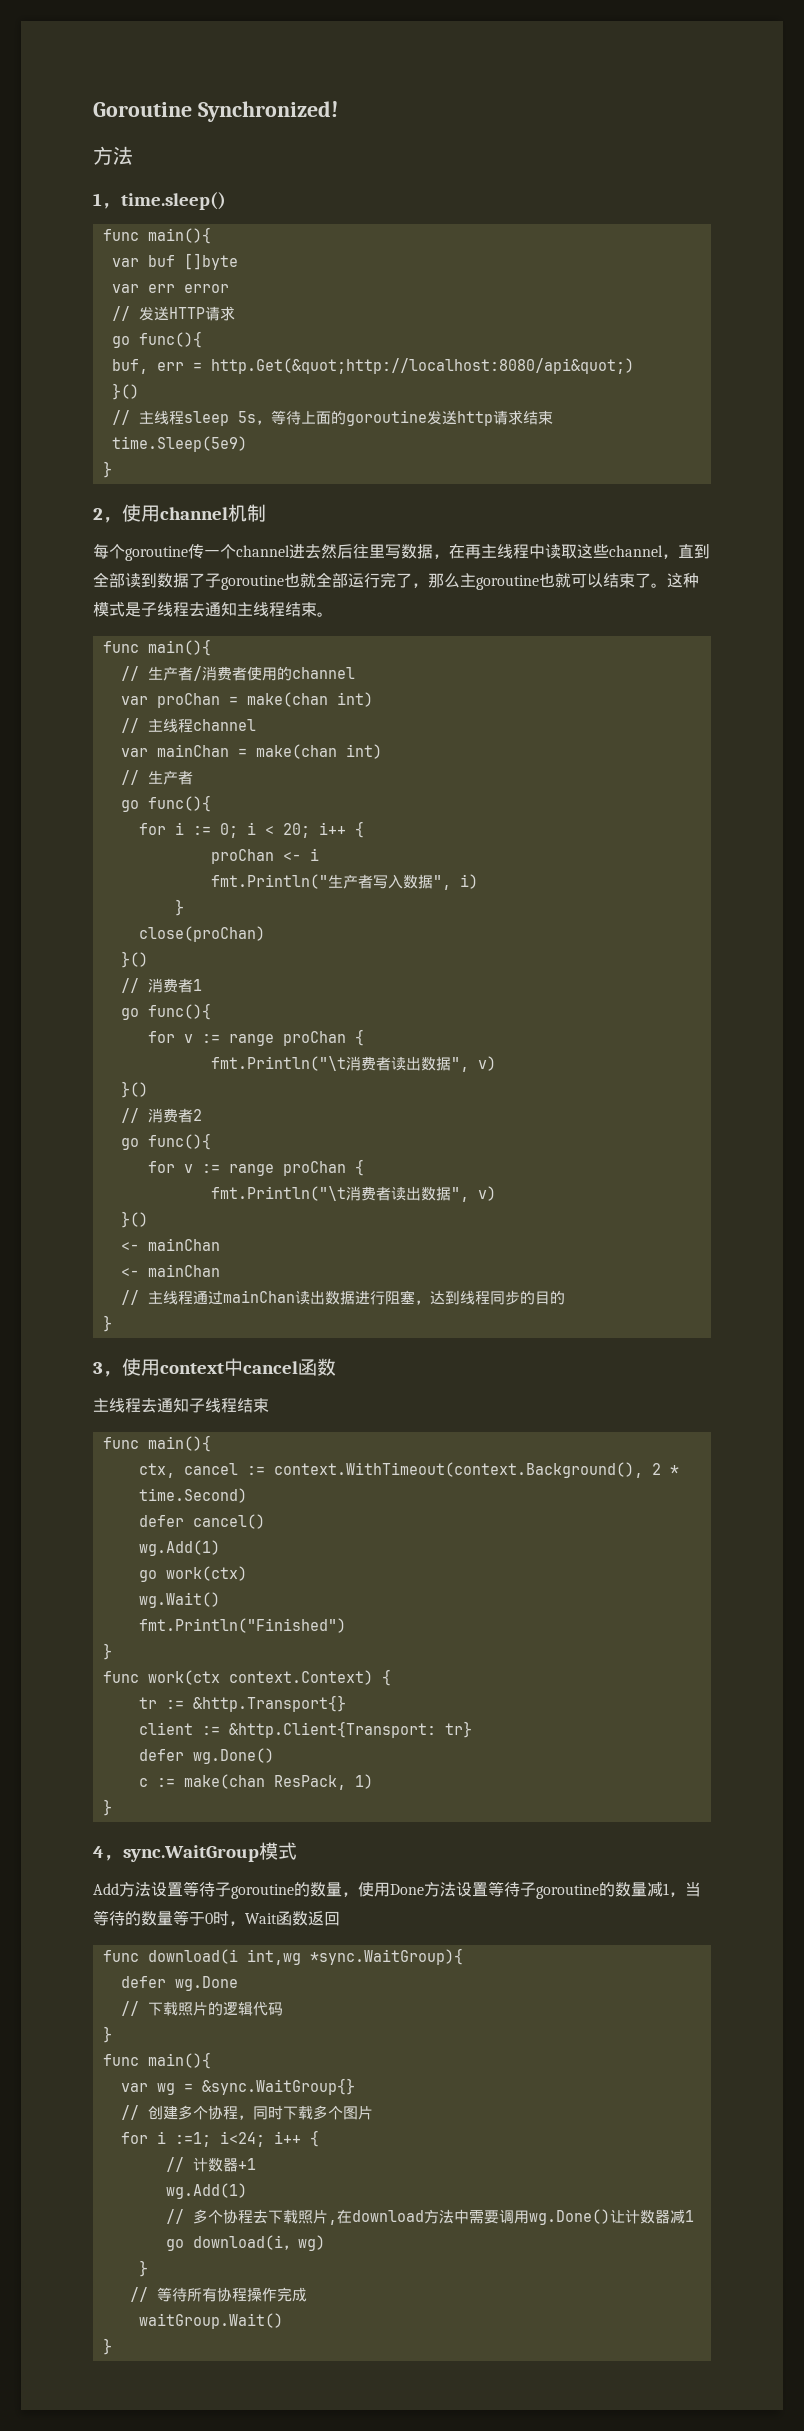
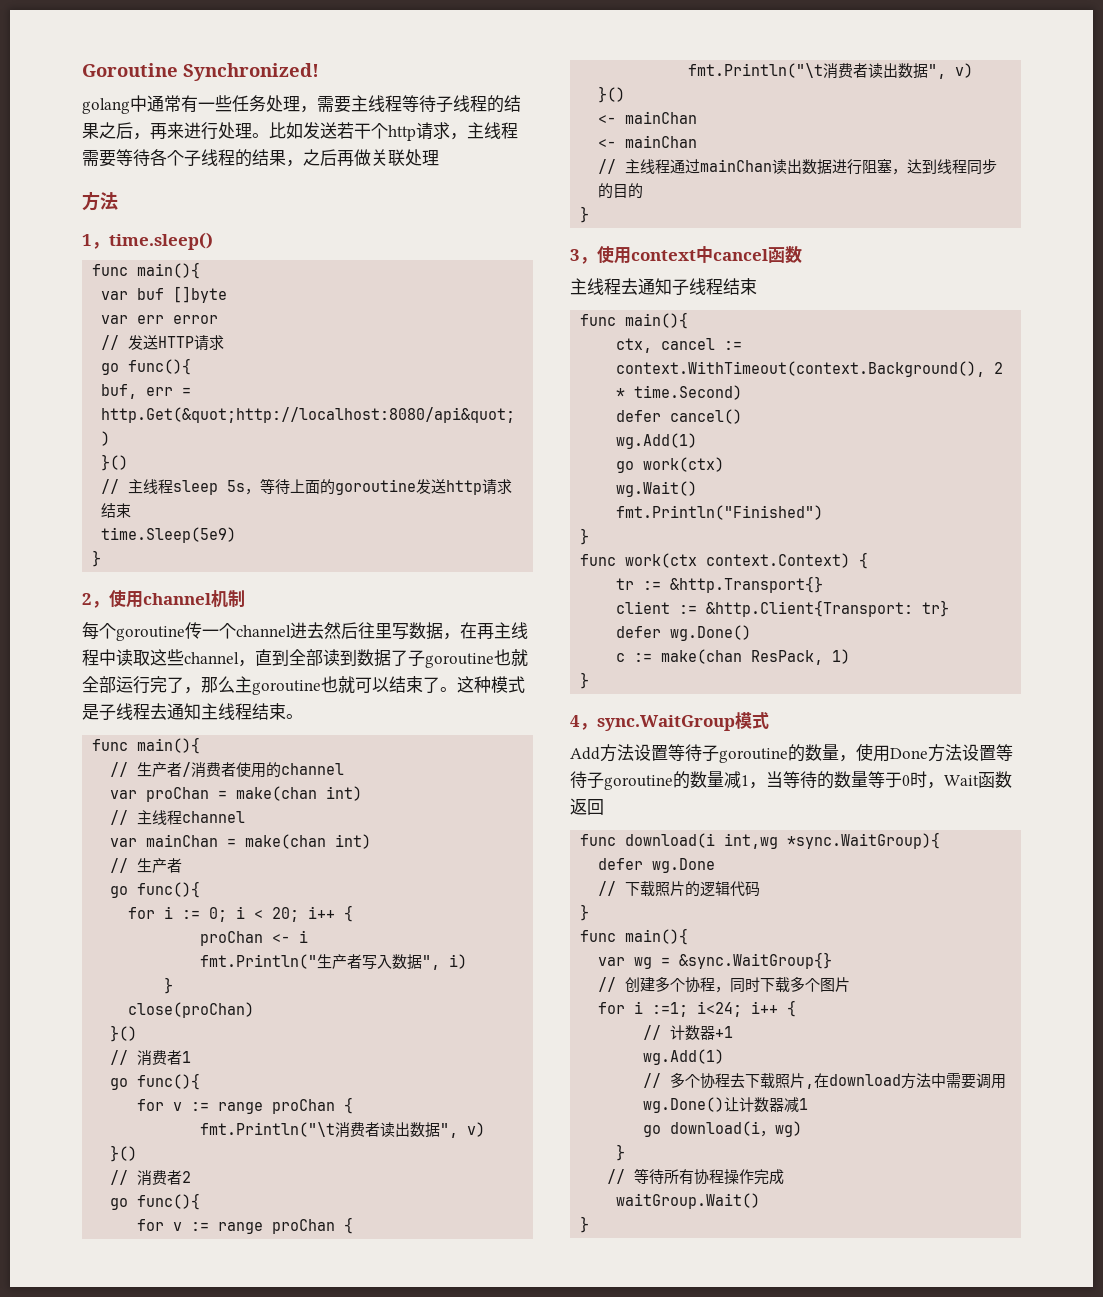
+ golang中通常有一些任务处理，需要主线程等待子线程的结果之后，再来进行处理。比如发送若干个http请求，主线程需要等待各个子线程的结果，之后再做关联处理

